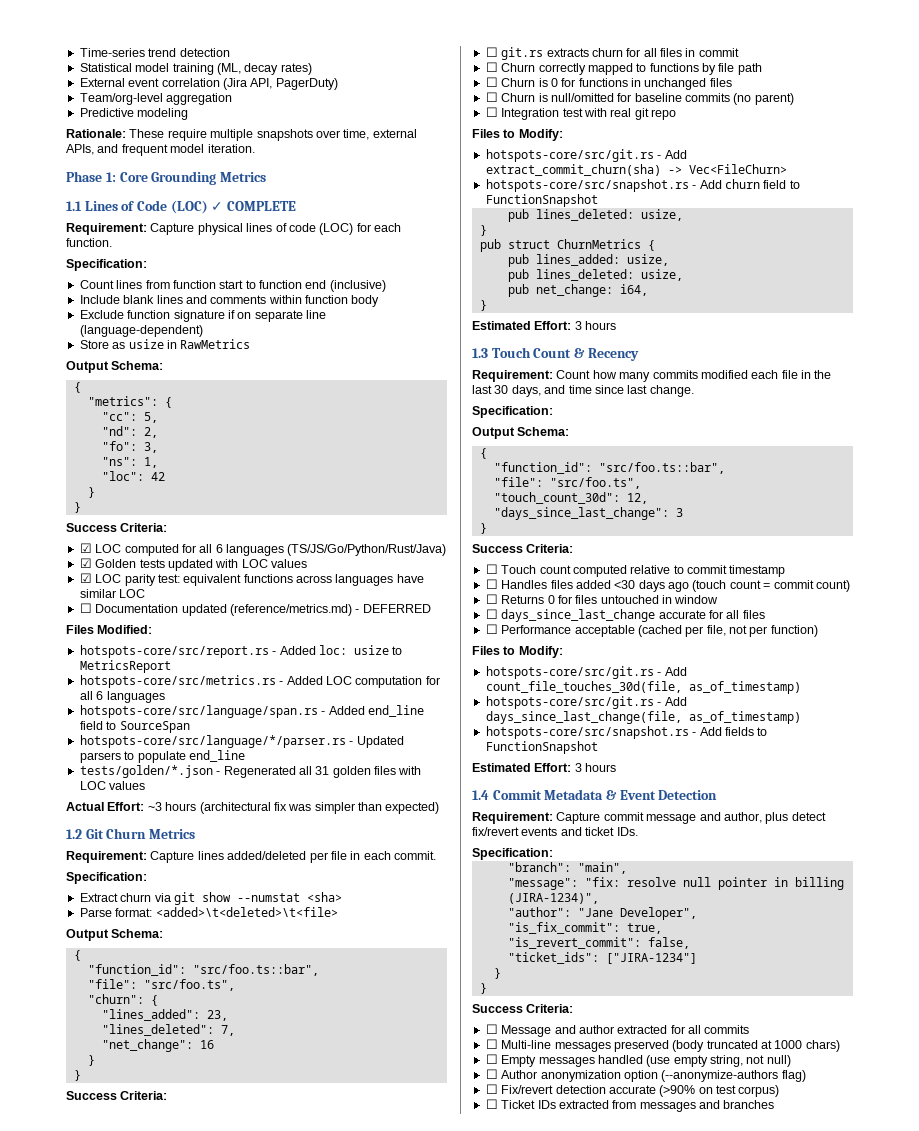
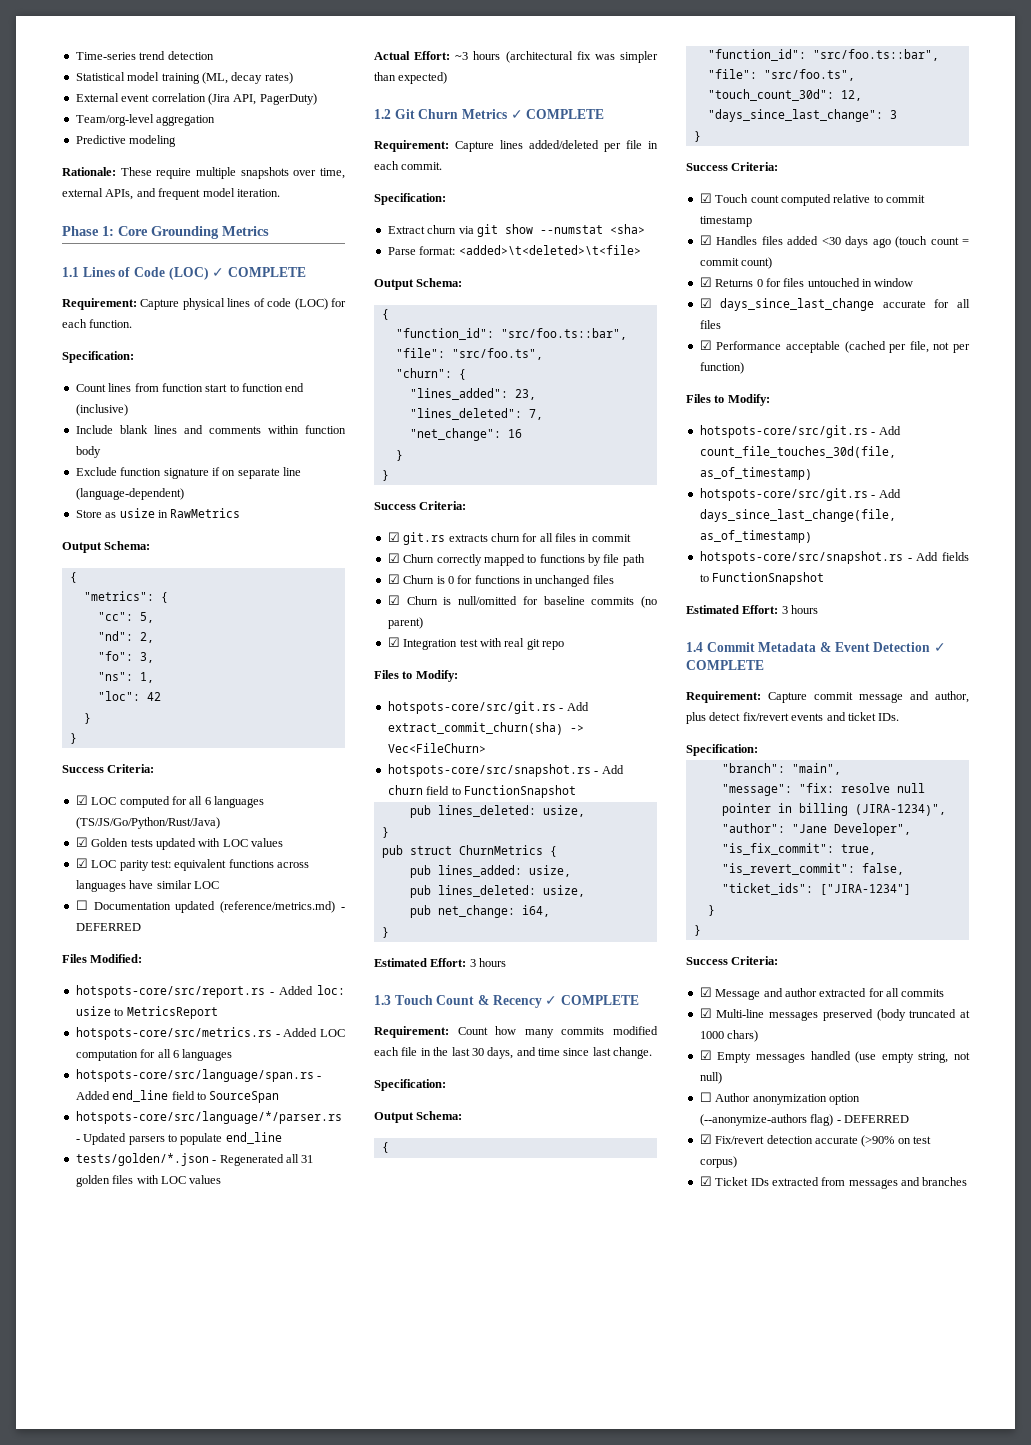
- 1.2 Git Churn Metrics
+ 1.2 Git Churn Metrics ✓ COMPLETE
- ☐ git.rs extracts churn for all files in commit
+ ☑ git.rs extracts churn for all files in commit
- ☐ Churn correctly mapped to functions by file path
+ ☑ Churn correctly mapped to functions by file path
- ☐ Churn is 0 for functions in unchanged files
+ ☑ Churn is 0 for functions in unchanged files
- ☐ Churn is null/omitted for baseline commits (no parent)
+ ☑ Churn is null/omitted for baseline commits (no parent)
- ☐ Integration test with real git repo
+ ☑ Integration test with real git repo
- 1.3 Touch Count & Recency
+ 1.3 Touch Count & Recency ✓ COMPLETE
- ☐ Touch count computed relative to commit timestamp
+ ☑ Touch count computed relative to commit timestamp
- ☐ Handles files added <30 days ago (touch count = commit count)
+ ☑ Handles files added <30 days ago (touch count = commit count)
- ☐ Returns 0 for files untouched in window
+ ☑ Returns 0 for files untouched in window
- ☐ days_since_last_change accurate for all files
+ ☑ days_since_last_change accurate for all files
- ☐ Performance acceptable (cached per file, not per function)
+ ☑ Performance acceptable (cached per file, not per function)
- 1.4 Commit Metadata & Event Detection
+ 1.4 Commit Metadata & Event Detection ✓ COMPLETE
- ☐ Message and author extracted for all commits
+ ☑ Message and author extracted for all commits
- ☐ Multi-line messages preserved (body truncated at 1000 chars)
+ ☑ Multi-line messages preserved (body truncated at 1000 chars)
- ☐ Empty messages handled (use empty string, not null)
+ ☑ Empty messages handled (use empty string, not null)
- ☐ Author anonymization option (--anonymize-authors flag)
- ☐ Fix/revert detection accurate (>90% on test corpus)
+ ☐ Author anonymization option (--anonymize-authors flag) - DEFERRED
+ ☑ Fix/revert detection accurate (>90% on test corpus)
- ☐ Ticket IDs extracted from messages and branches
+ ☑ Ticket IDs extracted from messages and branches

